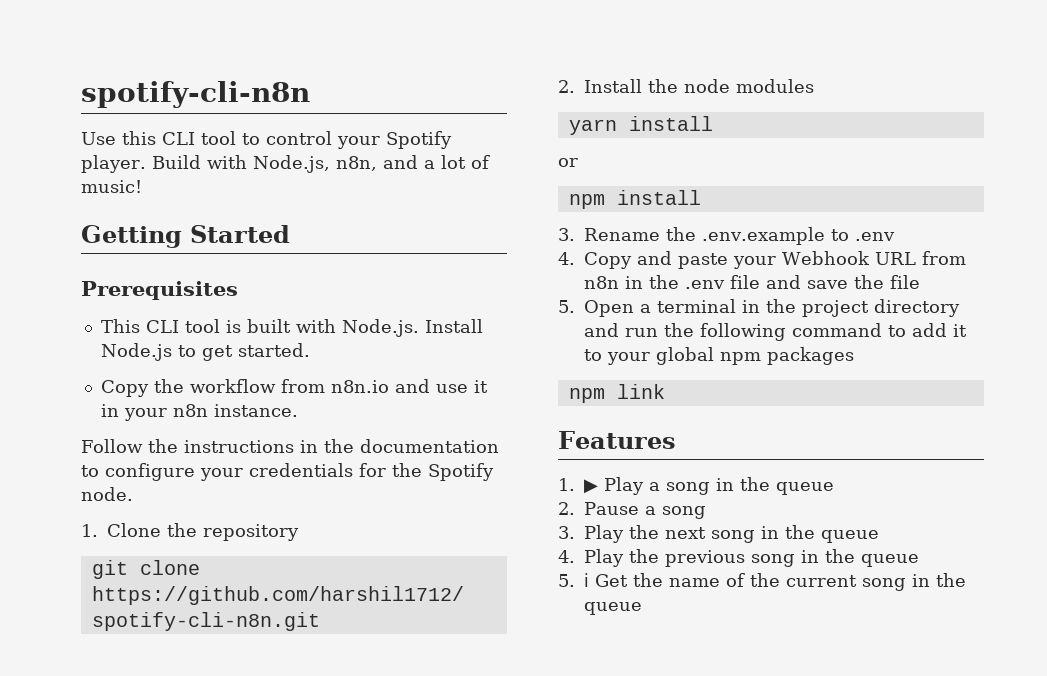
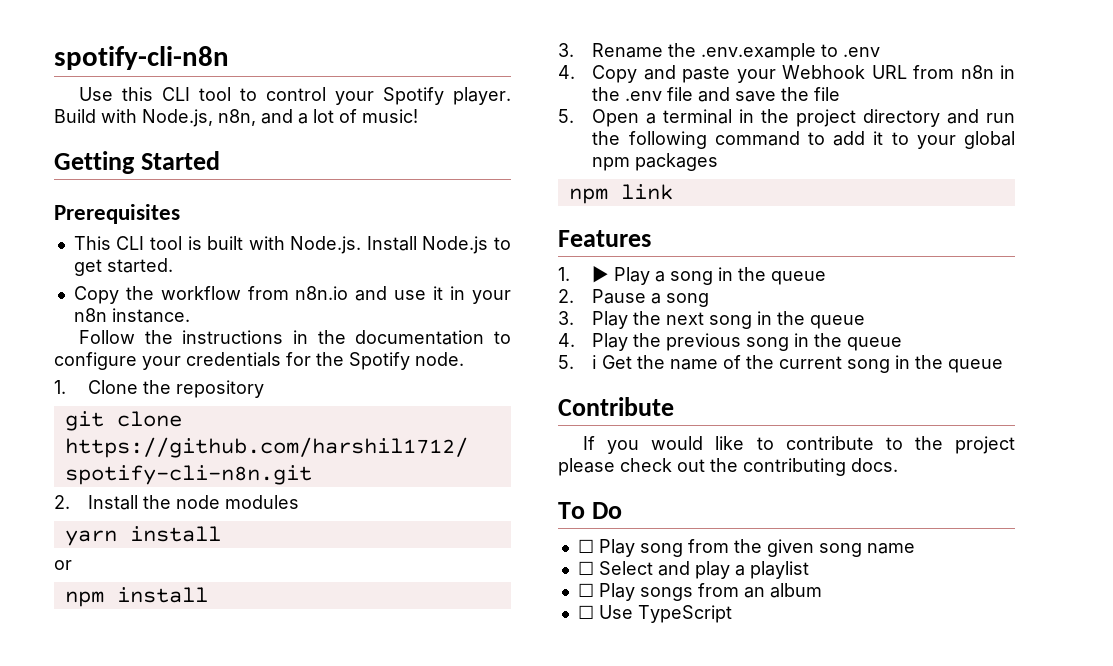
+ Contribute
+ If you would like to contribute to the project please check out the contributing docs.
+ To Do
+ ☐ Play song from the given song name
+ ☐ Select and play a playlist
+ ☐ Play songs from an album
+ ☐ Use TypeScript

